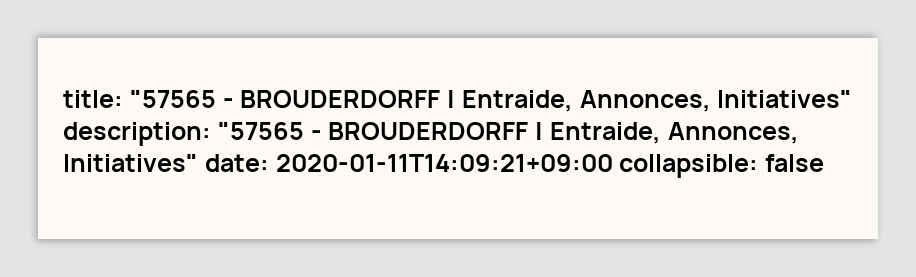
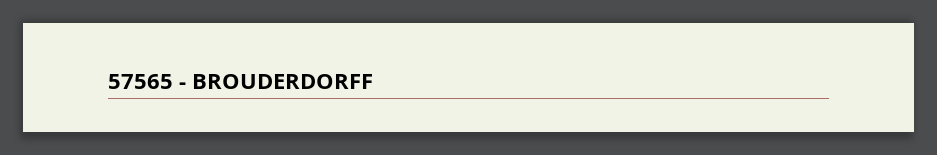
- title: "57565 - BROUDERDORFF | Entraide, Annonces, Initiatives" description: "57565 - BROUDERDORFF | Entraide, Annonces, Initiatives" date: 2020-01-11T14:09:21+09:00 collapsible: false
+ 57565 - BROUDERDORFF

